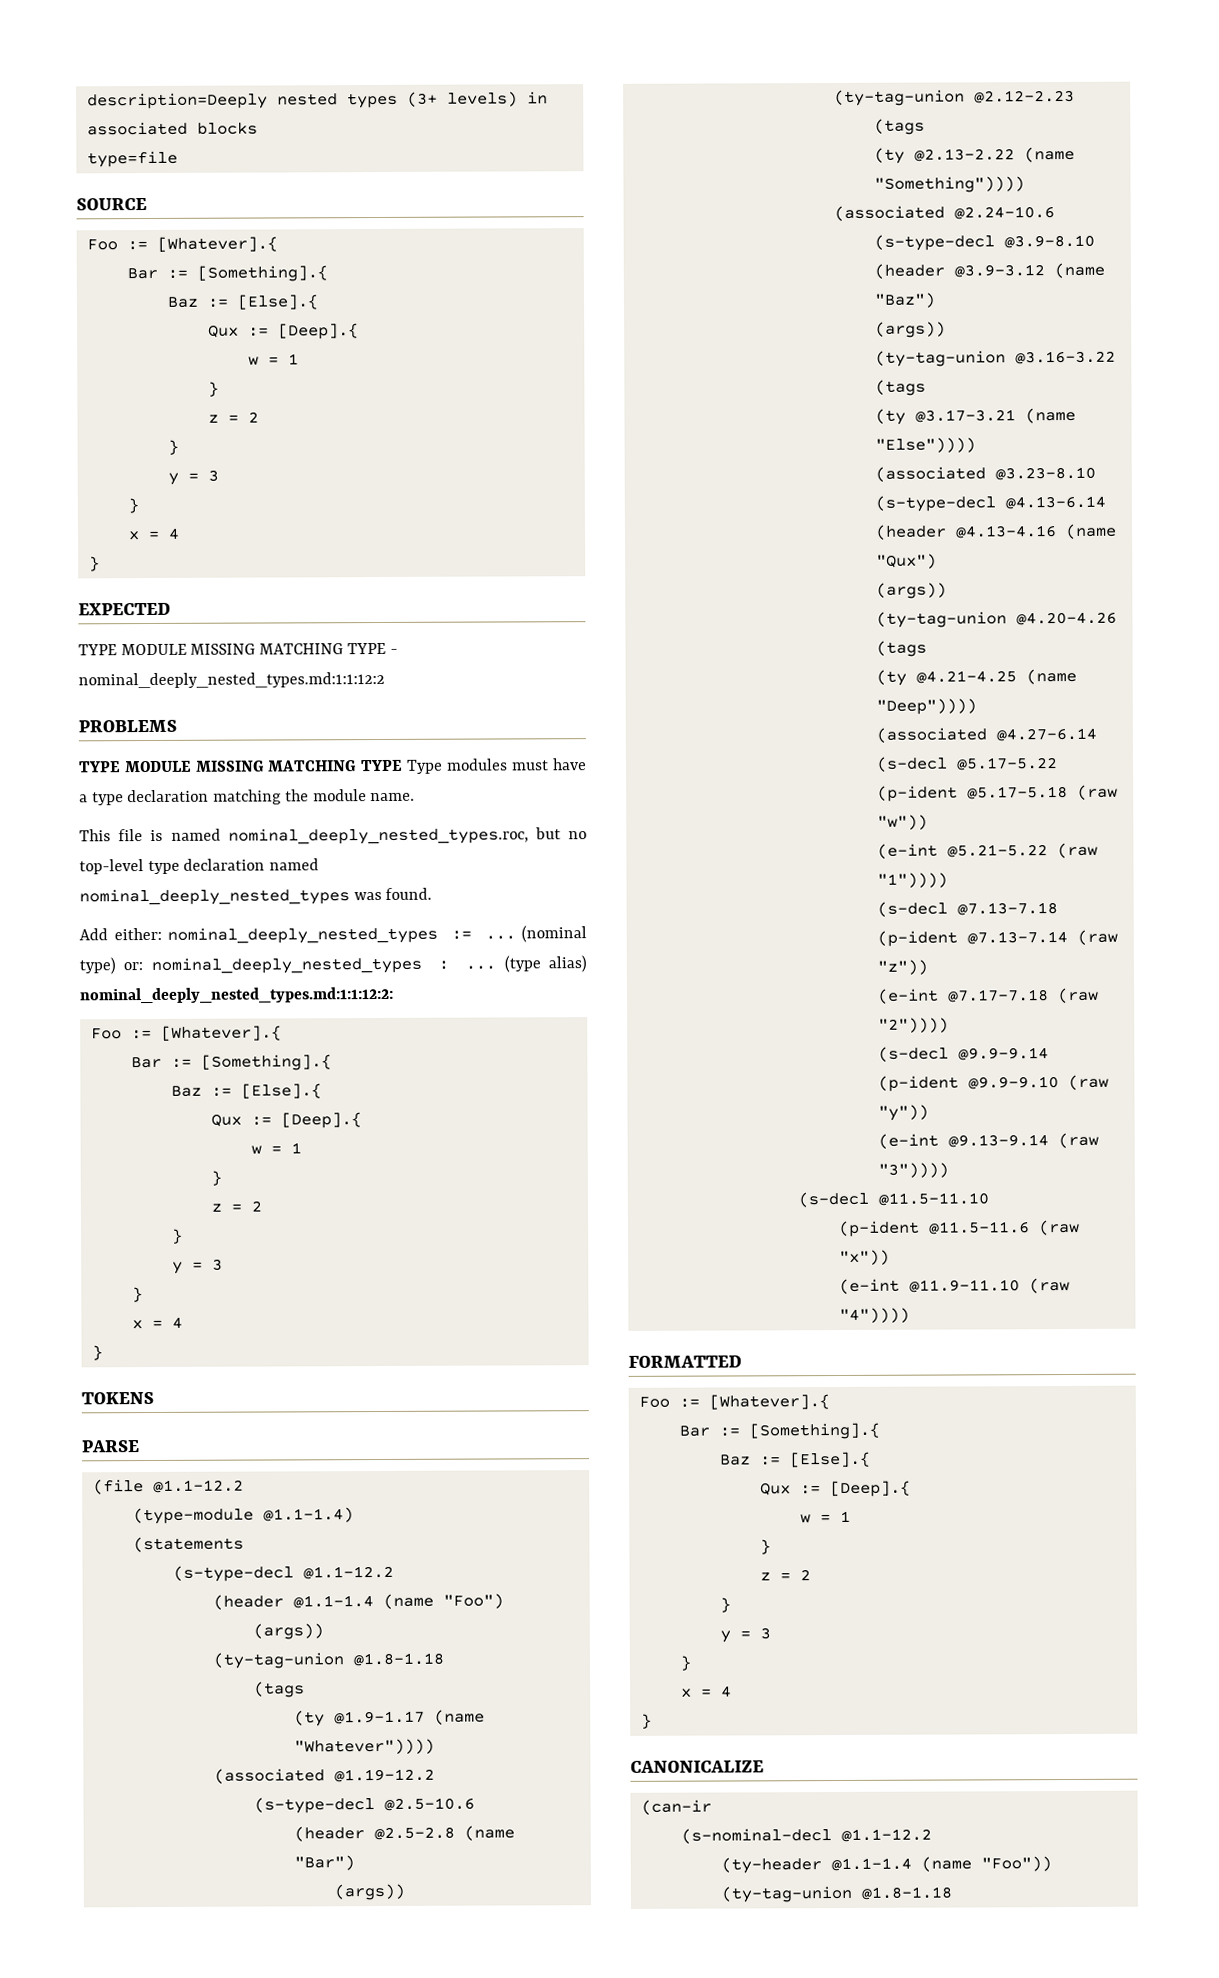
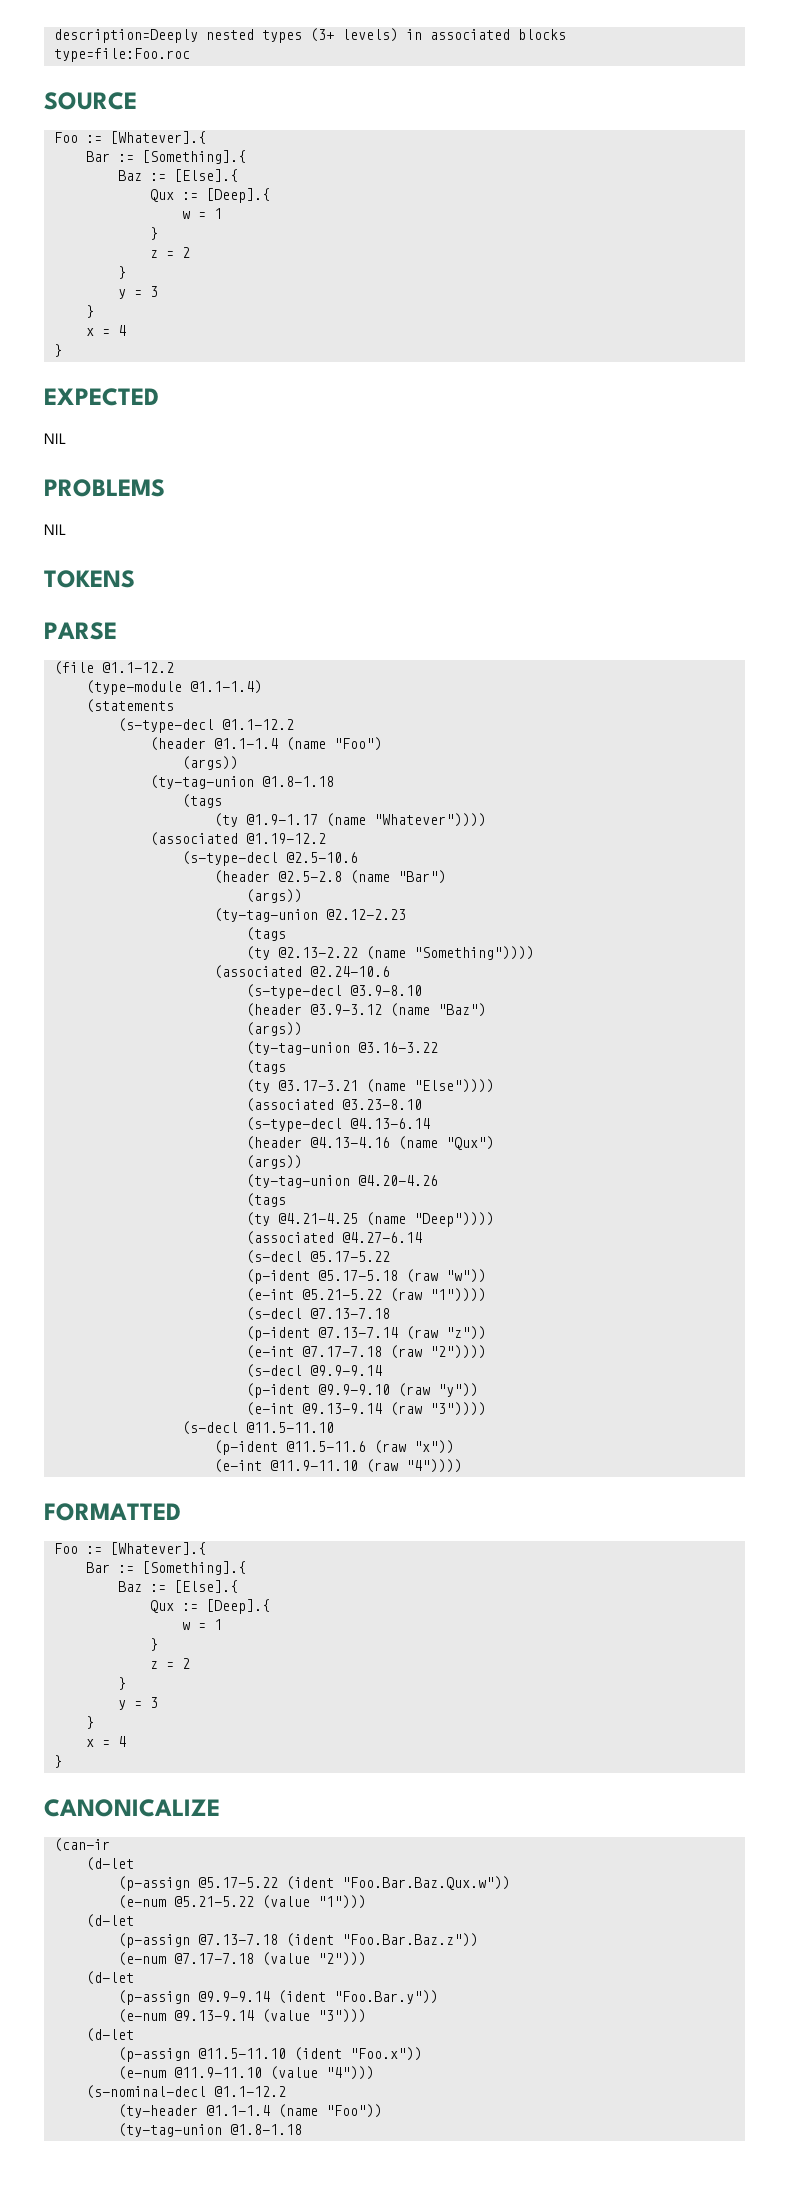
- type=file
+ type=file:Foo.roc
  EXPECTED
- TYPE MODULE MISSING MATCHING TYPE - nominal_deeply_nested_types.md:1:1:12:2
+ NIL
  PROBLEMS
- TYPE MODULE MISSING MATCHING TYPE Type modules must have a type declaration matching the module name.
- This file is named nominal_deeply_nested_types.roc, but no top-level type declaration named nominal_deeply_nested_types was found.
- Add either: nominal_deeply_nested_types := ... (nominal type) or: nominal_deeply_nested_types : ... (type alias) nominal_deeply_nested_types.md:1:1:12:2:
- Foo := [Whatever].{
- Bar := [Something].{
- Baz := [Else].{
- Qux := [Deep].{
- w = 1
- }
- z = 2
- }
- y = 3
- }
- x = 4
- }
+ NIL
  (can-ir
+ (d-let
+ (p-assign @5.17-5.22 (ident "Foo.Bar.Baz.Qux.w"))
+ (e-num @5.21-5.22 (value "1")))
+ (d-let
+ (p-assign @7.13-7.18 (ident "Foo.Bar.Baz.z"))
+ (e-num @7.17-7.18 (value "2")))
+ (d-let
+ (p-assign @9.9-9.14 (ident "Foo.Bar.y"))
+ (e-num @9.13-9.14 (value "3")))
+ (d-let
+ (p-assign @11.5-11.10 (ident "Foo.x"))
+ (e-num @11.9-11.10 (value "4")))

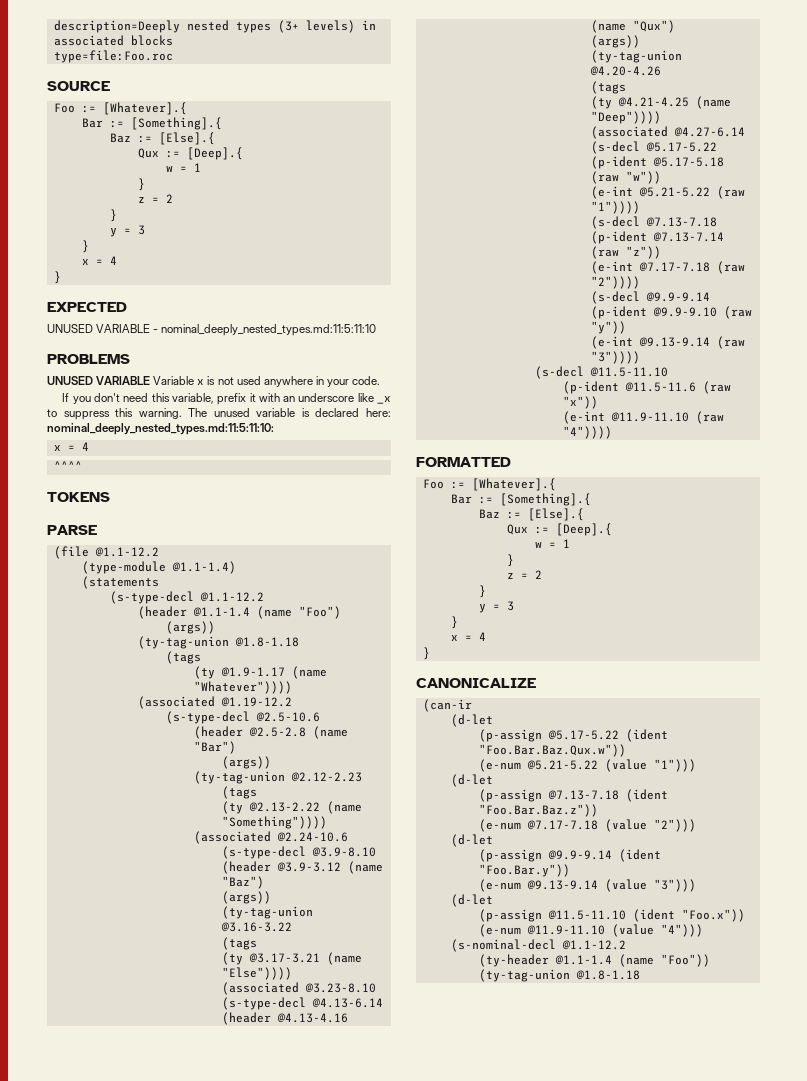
  EXPECTED
- NIL
+ UNUSED VARIABLE - nominal_deeply_nested_types.md:11:5:11:10
  PROBLEMS
- NIL
+ UNUSED VARIABLE Variable x is not used anywhere in your code.
+ If you don't need this variable, prefix it with an underscore like _x to suppress this warning. The unused variable is declared here: nominal_deeply_nested_types.md:11:5:11:10:
+ x = 4
+ ^^^^

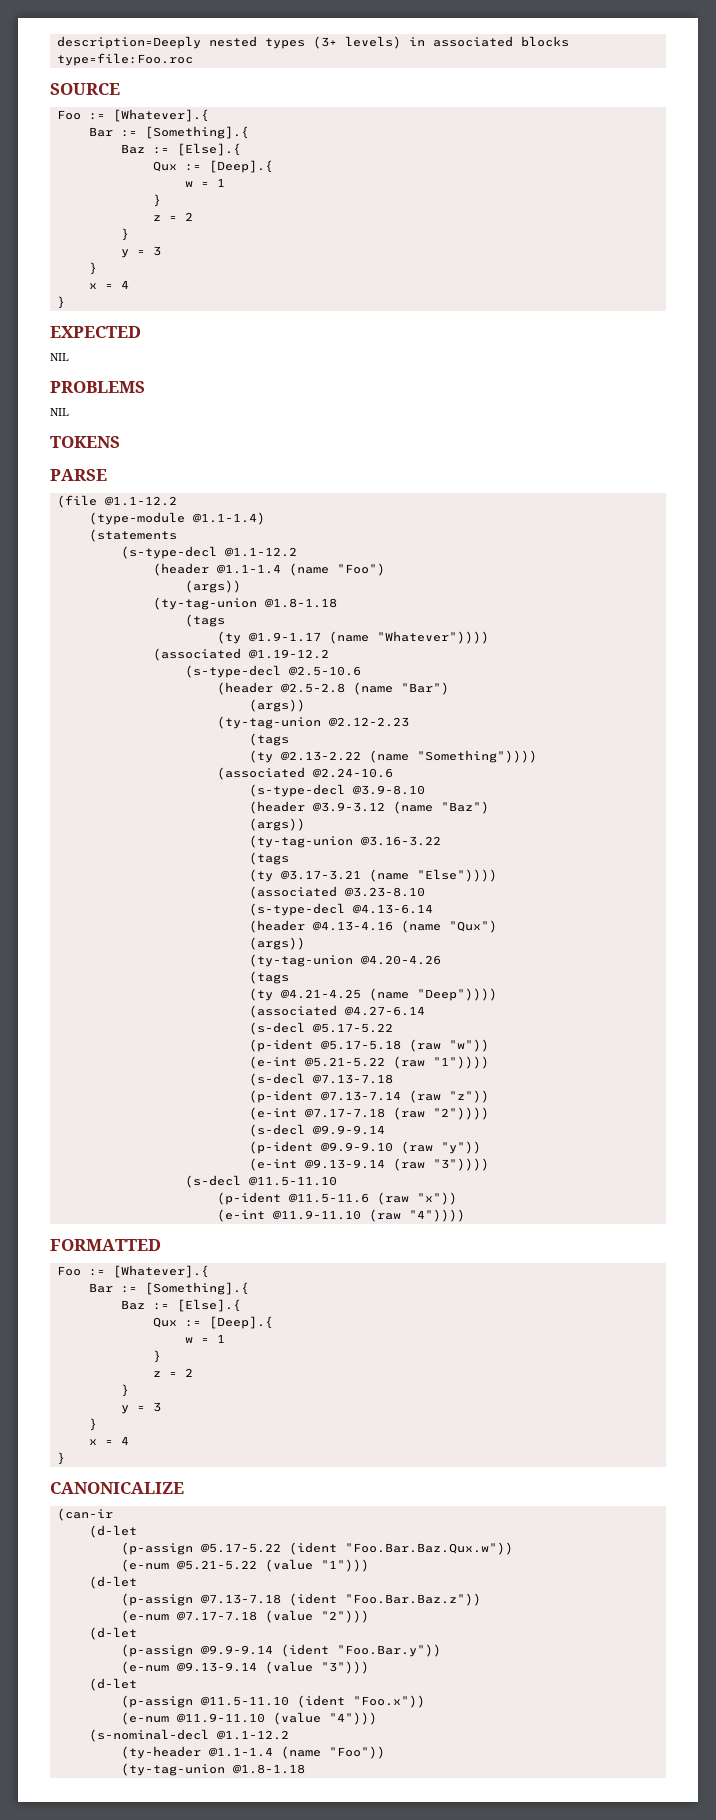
  EXPECTED
- UNUSED VARIABLE - nominal_deeply_nested_types.md:11:5:11:10
+ NIL
  PROBLEMS
- UNUSED VARIABLE Variable x is not used anywhere in your code.
- If you don't need this variable, prefix it with an underscore like _x to suppress this warning. The unused variable is declared here: nominal_deeply_nested_types.md:11:5:11:10:
- x = 4
- ^^^^
+ NIL

